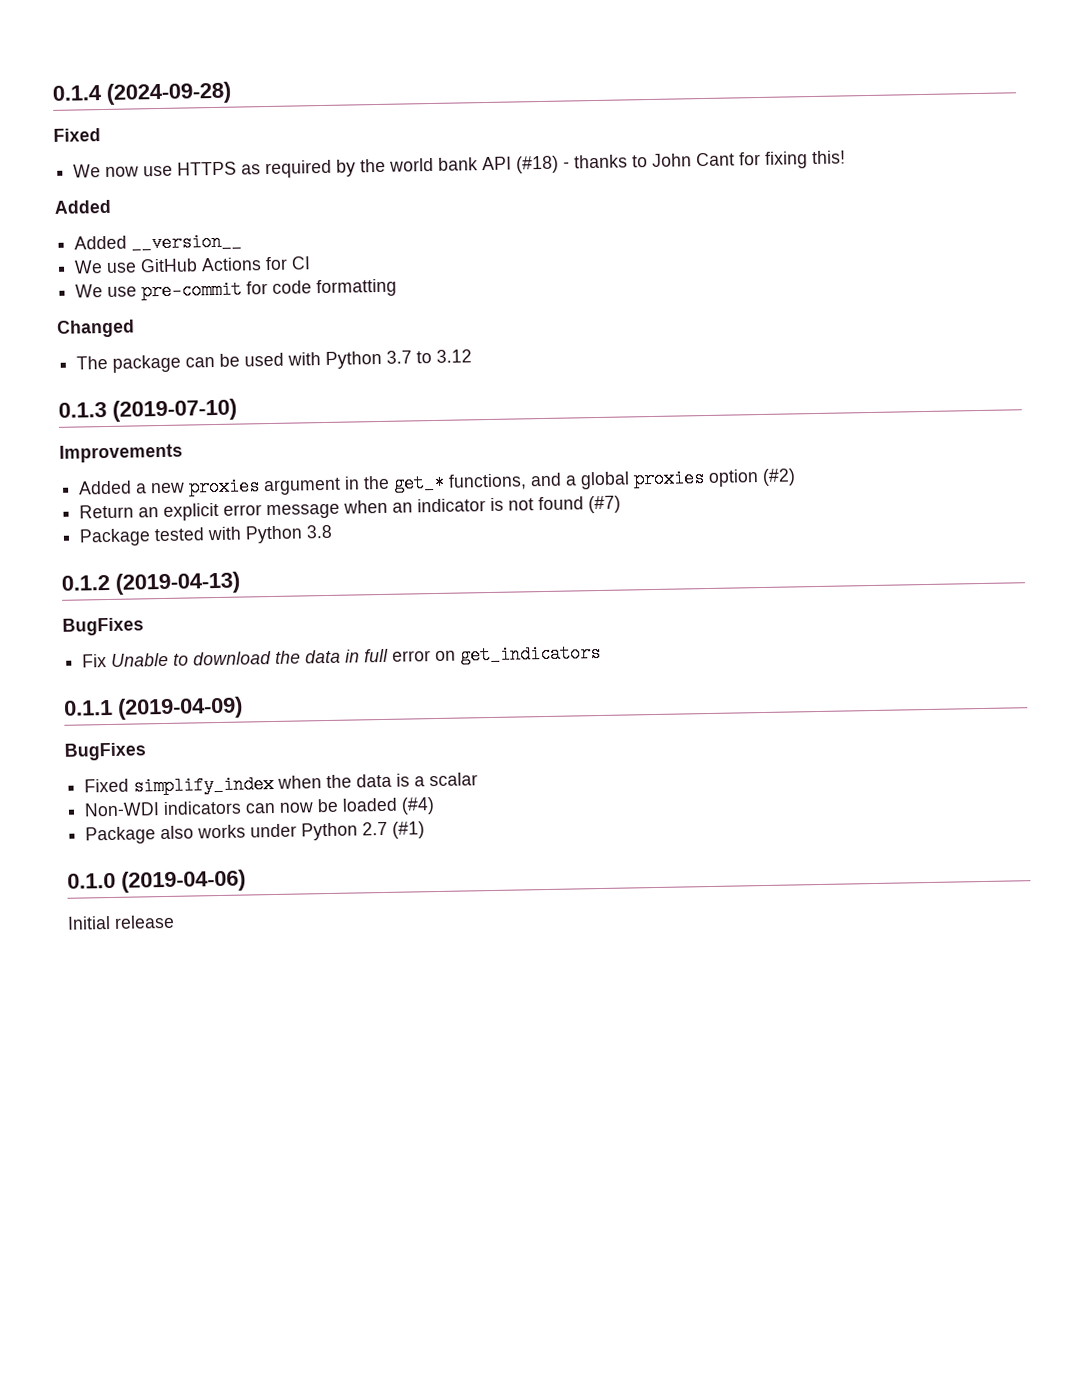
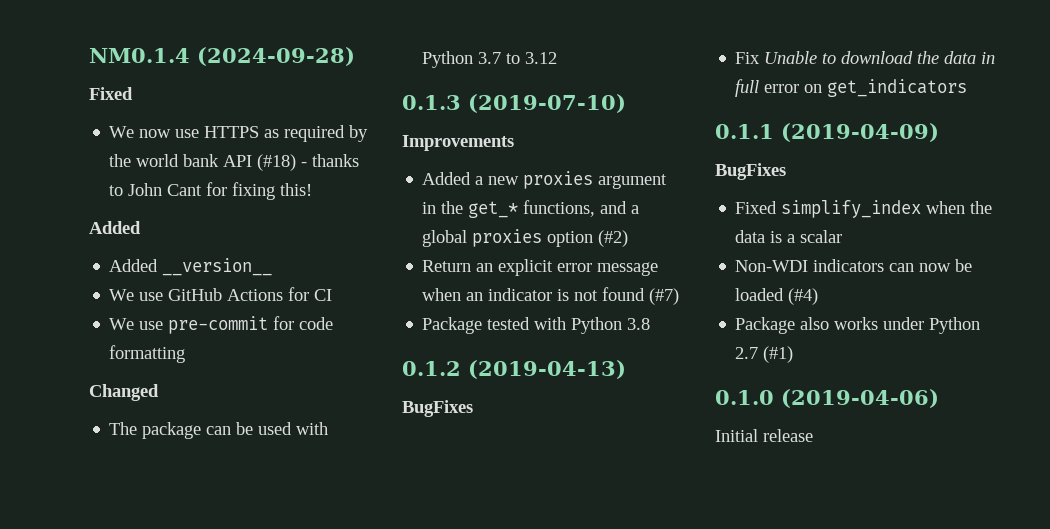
- 0.1.4 (2024-09-28)
+ NM0.1.4 (2024-09-28)

